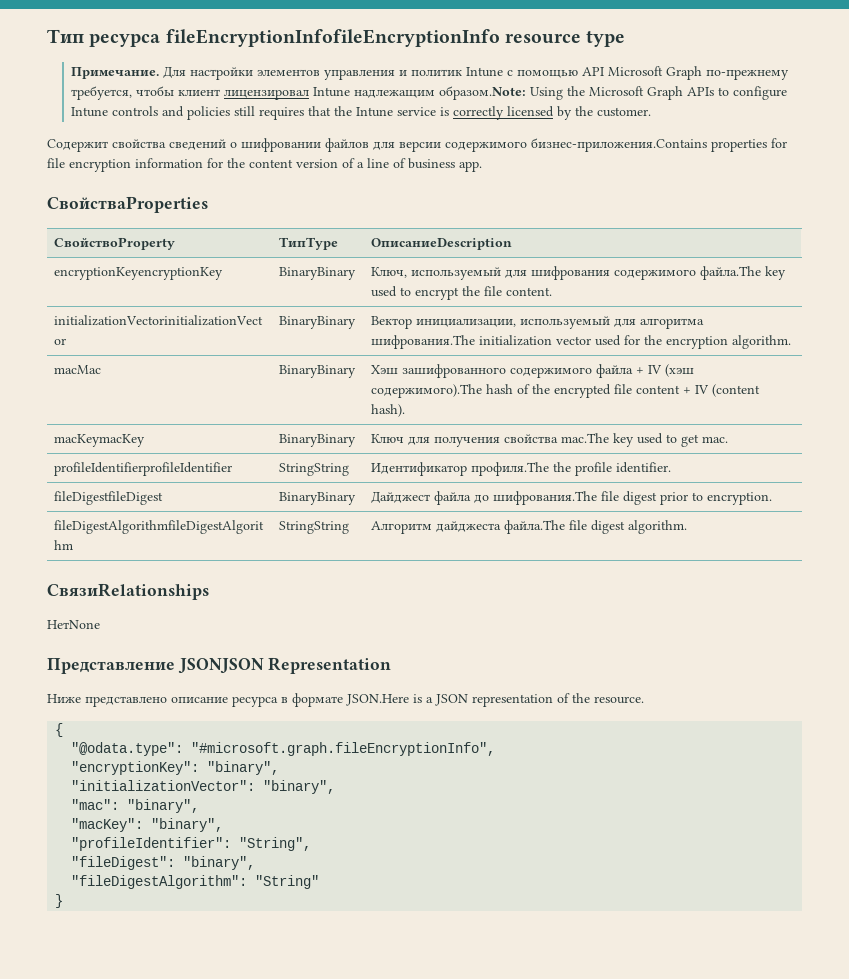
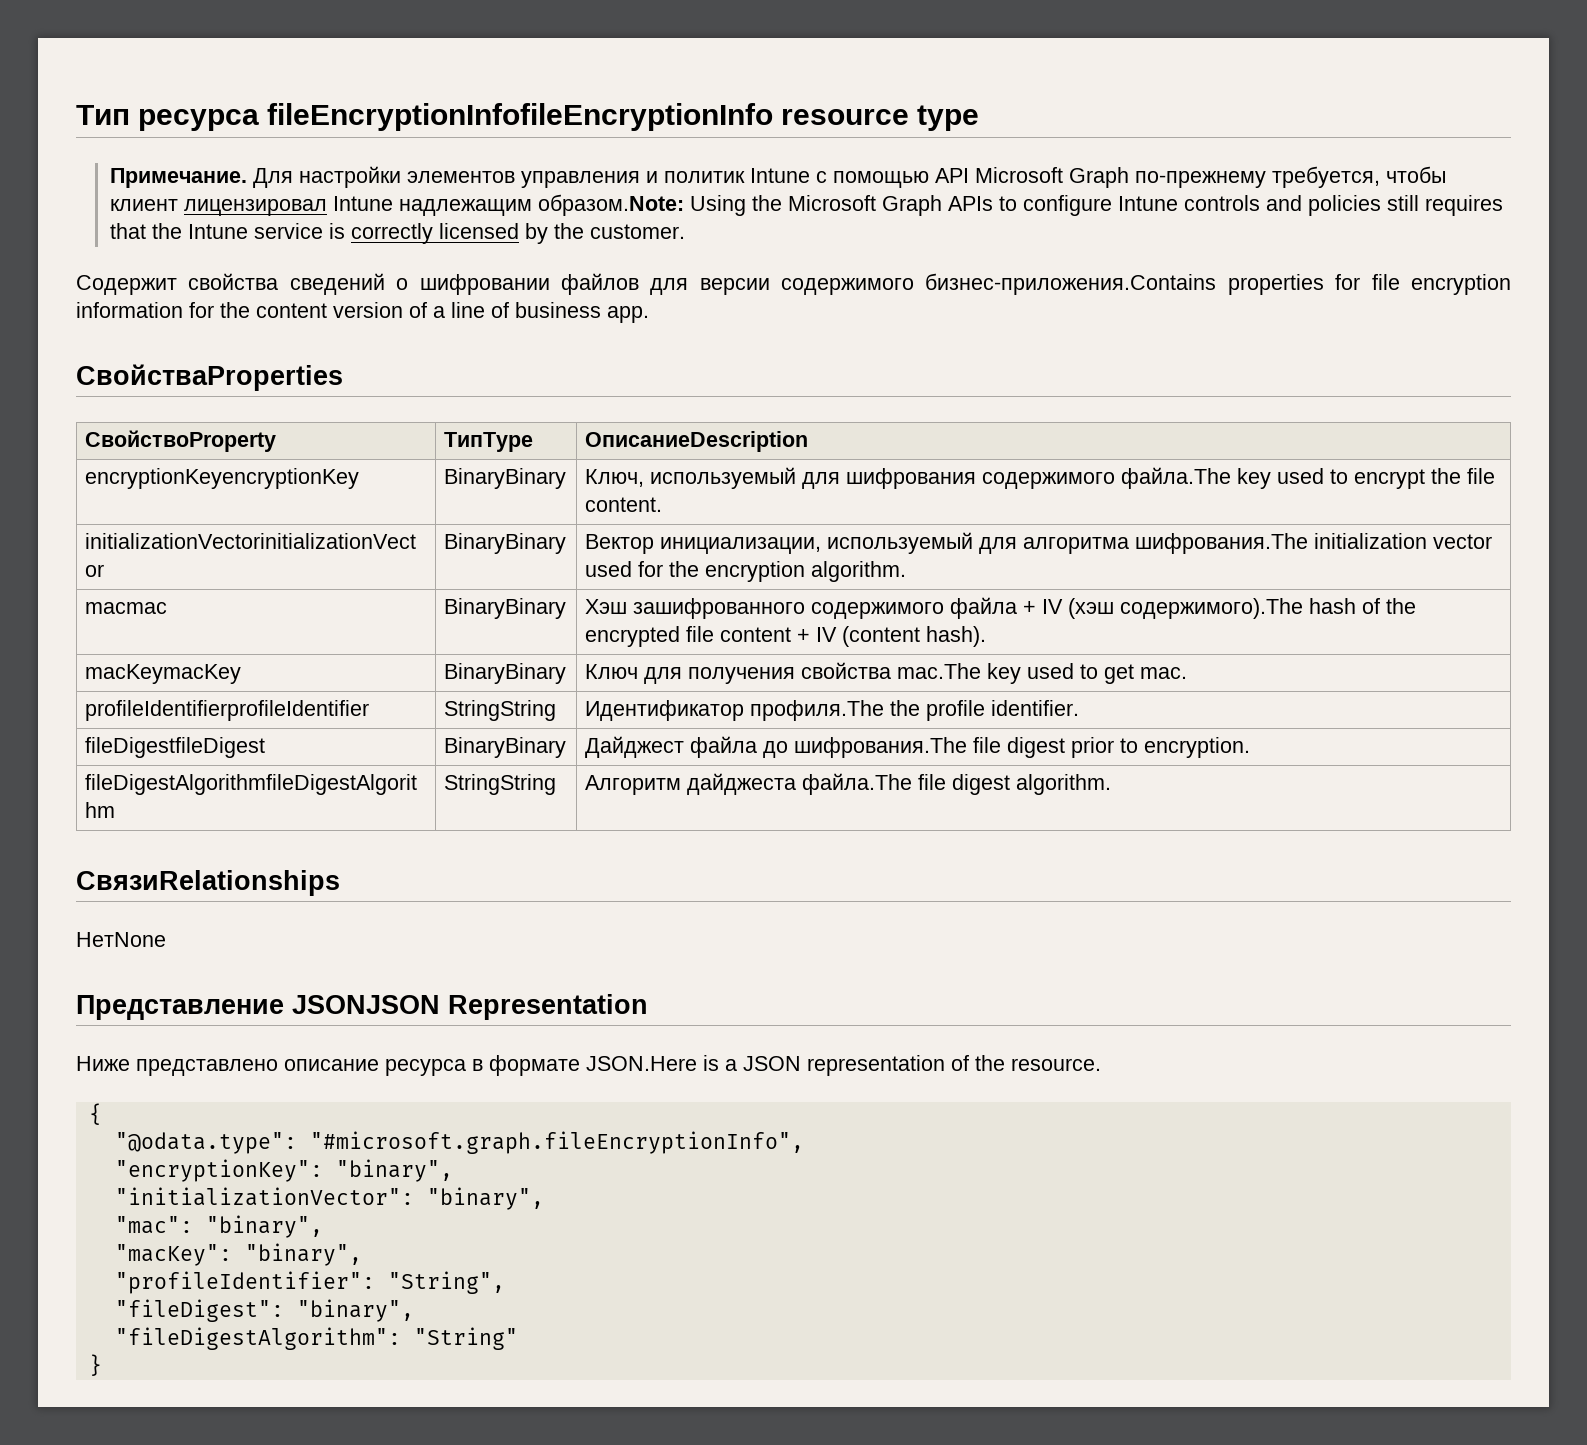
- macMac | BinaryBinary | Хэш зашифрованного содержимого файла + IV (хэш содержимого).The hash of the encrypted file content + IV (content hash).
+ macmac | BinaryBinary | Хэш зашифрованного содержимого файла + IV (хэш содержимого).The hash of the encrypted file content + IV (content hash).

